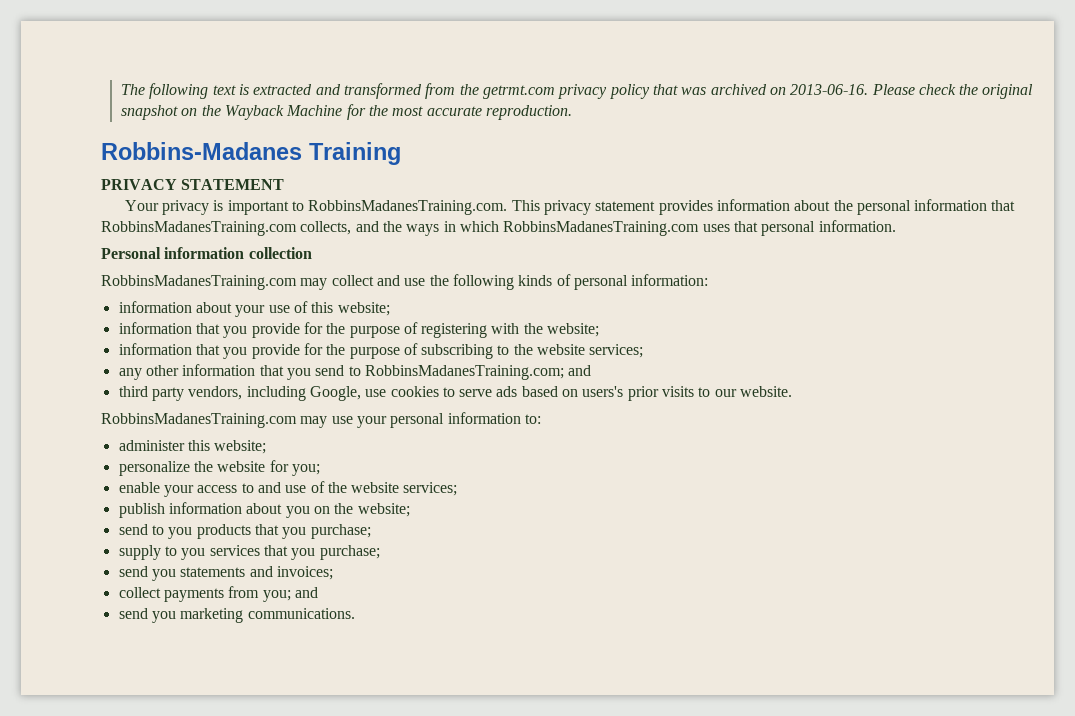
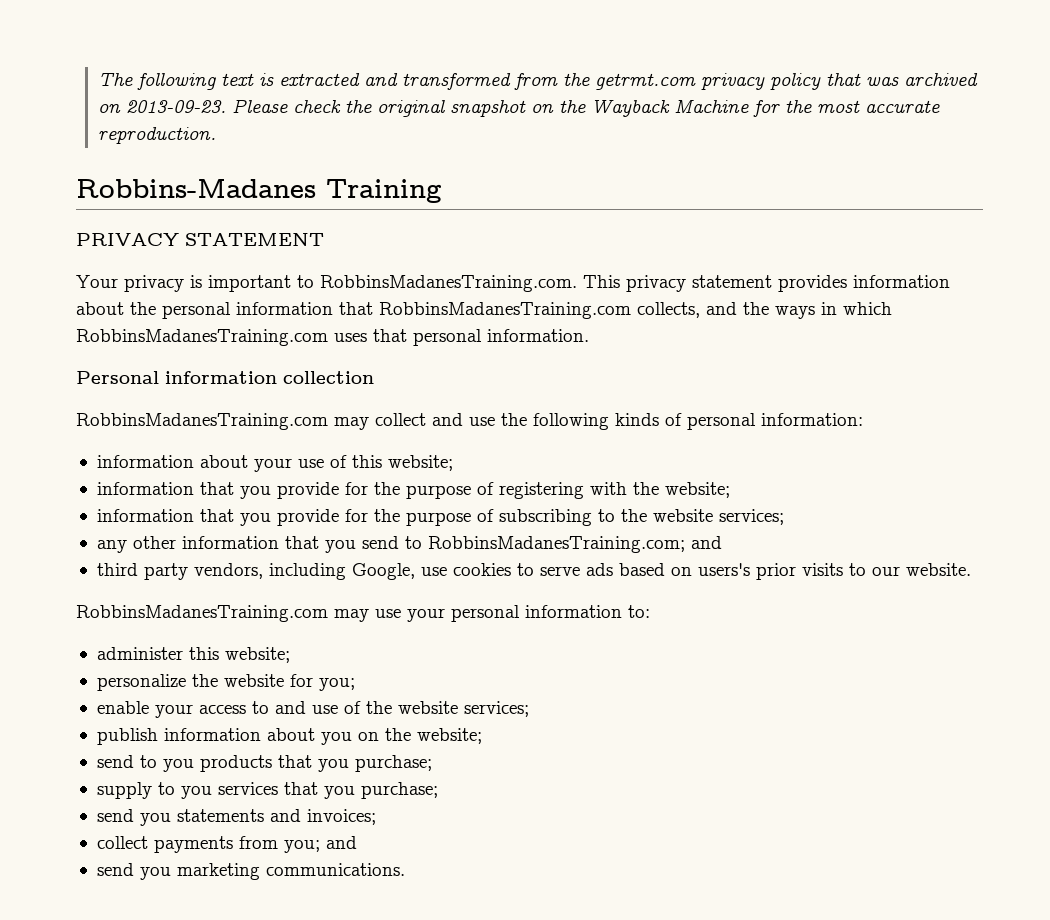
- The following text is extracted and transformed from the getrmt.com privacy policy that was archived on 2013-06-16.
+ The following text is extracted and transformed from the getrmt.com privacy policy that was archived on 2013-09-23.

